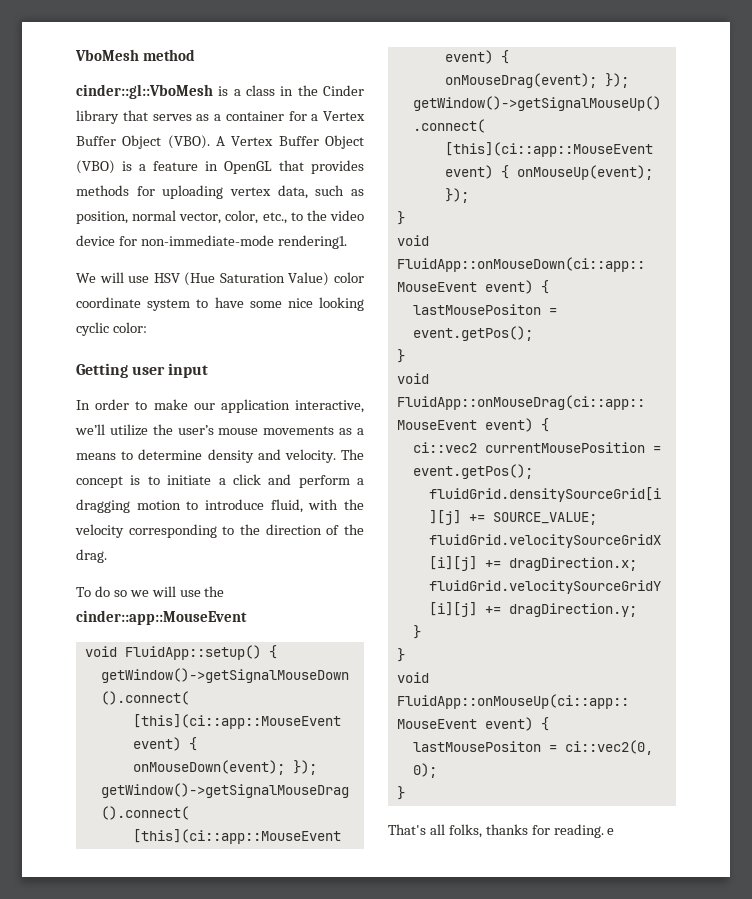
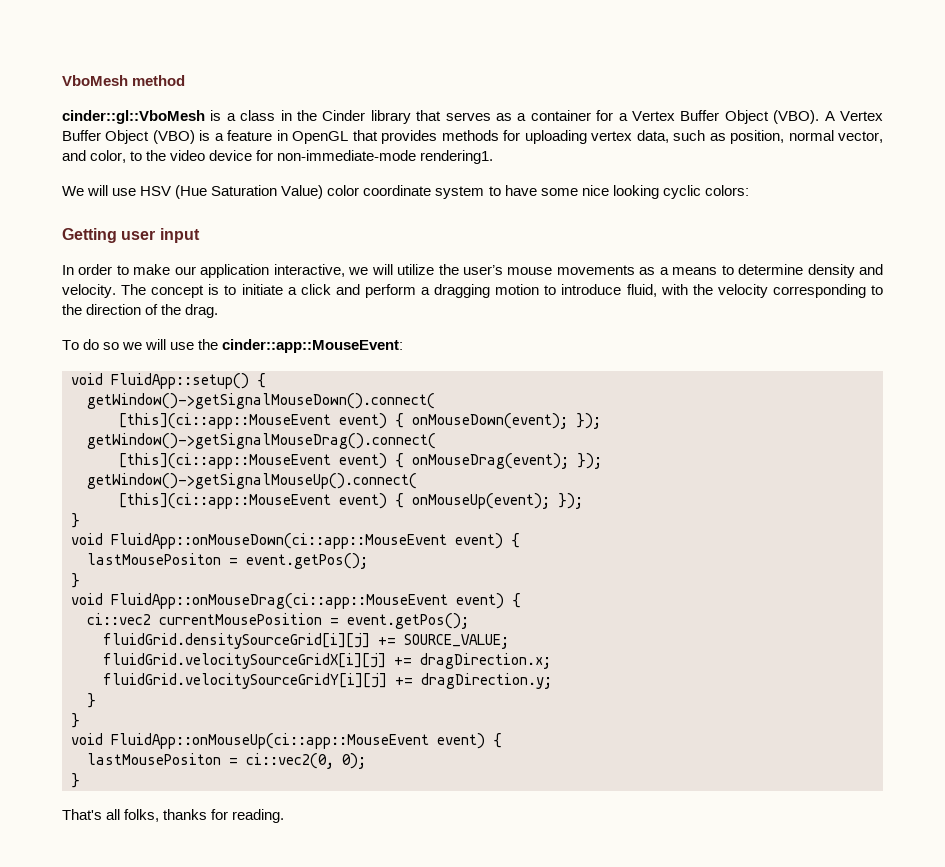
- A Vertex Buffer Object (VBO) is a feature in OpenGL that provides methods for uploading vertex data, such as position, normal vector, color, etc., to the video device for non-immediate-mode rendering1.
+ A Vertex Buffer Object (VBO) is a feature in OpenGL that provides methods for uploading vertex data, such as position, normal vector, and color, to the video device for non-immediate-mode rendering1.
- We will use HSV (Hue Saturation Value) color coordinate system to have some nice looking cyclic color:
+ We will use HSV (Hue Saturation Value) color coordinate system to have some nice looking cyclic colors:
- In order to make our application interactive, we’ll utilize the user’s mouse movements as a means to determine density and velocity.
+ In order to make our application interactive, we will utilize the user’s mouse movements as a means to determine density and velocity.
- To do so we will use the cinder::app::MouseEvent
+ To do so we will use the cinder::app::MouseEvent:
- That's all folks, thanks for reading. e
+ That's all folks, thanks for reading.

